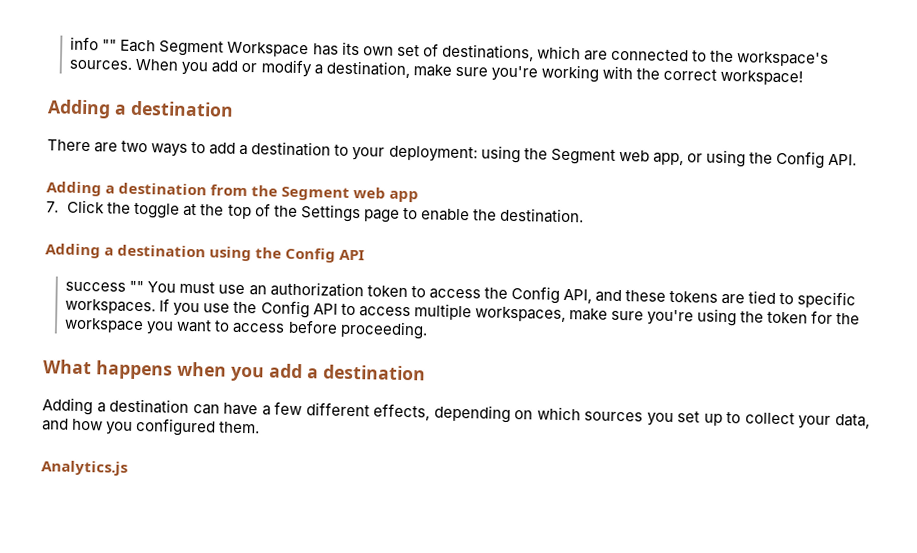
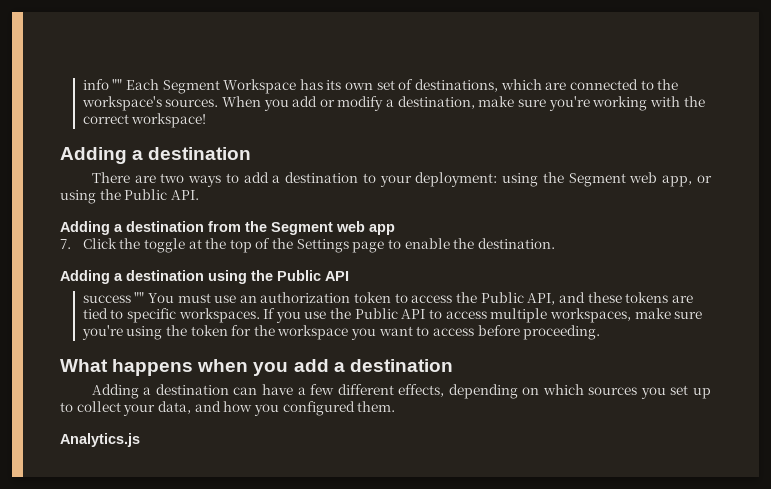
- There are two ways to add a destination to your deployment: using the Segment web app, or using the Config API.
+ There are two ways to add a destination to your deployment: using the Segment web app, or using the Public API.
- Adding a destination using the Config API
+ Adding a destination using the Public API
- success "" You must use an authorization token to access the Config API, and these tokens are tied to specific workspaces.
+ success "" You must use an authorization token to access the Public API, and these tokens are tied to specific workspaces.
- If you use the Config API to access multiple workspaces, make sure you're using the token for the workspace you want to access before proceeding.
+ If you use the Public API to access multiple workspaces, make sure you're using the token for the workspace you want to access before proceeding.

